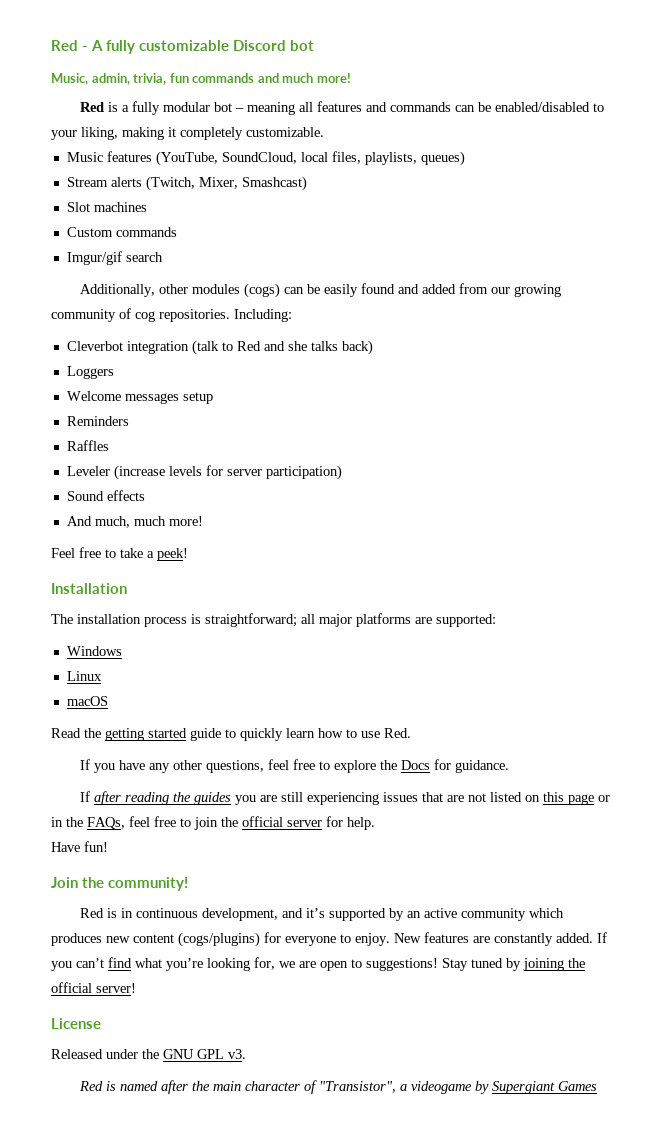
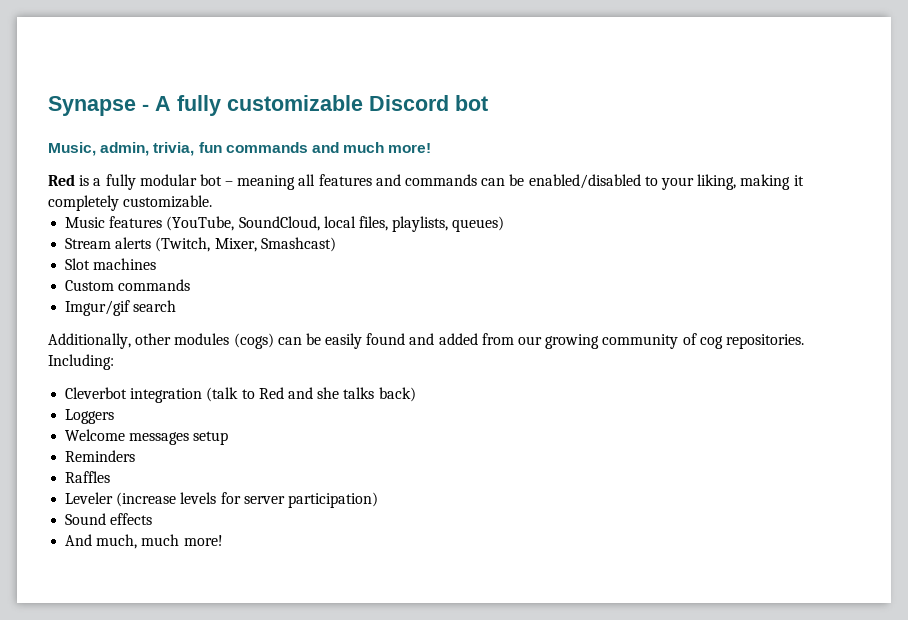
- Red - A fully customizable Discord bot
+ Synapse - A fully customizable Discord bot
- Feel free to take a peek!
- Installation
- The installation process is straightforward; all major platforms are supported:
- Windows
- Linux
- macOS
- Read the getting started guide to quickly learn how to use Red.
- If you have any other questions, feel free to explore the Docs for guidance.
- If after reading the guides you are still experiencing issues that are not listed on this page or in the FAQs, feel free to join the official server for help.
- Have fun!
- Join the community!
- Red is in continuous development, and it’s supported by an active community which produces new content (cogs/plugins) for everyone to enjoy. New features are constantly added. If you can’t find what you’re looking for, we are open to suggestions! Stay tuned by joining the official server!
- License
- Released under the GNU GPL v3.
- Red is named after the main character of "Transistor", a videogame by Supergiant Games

